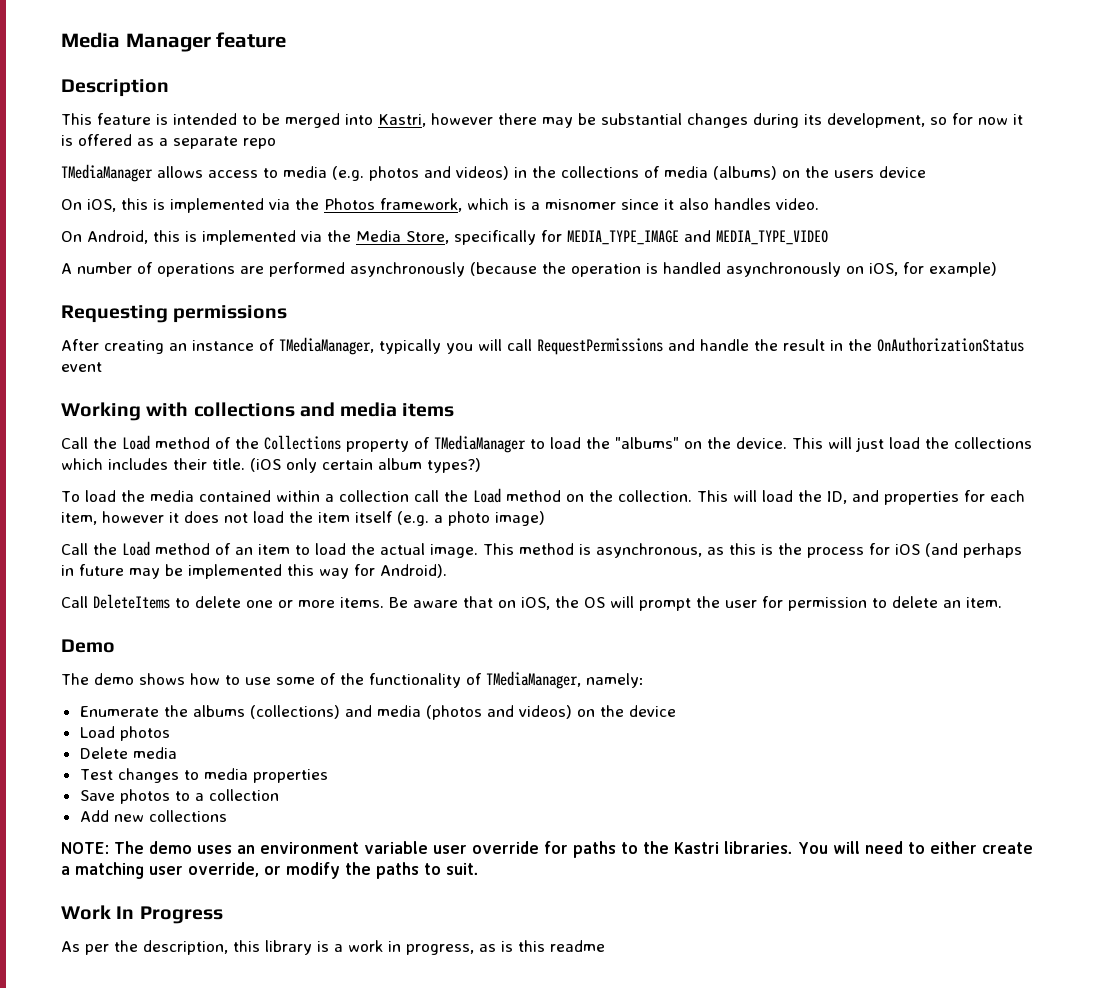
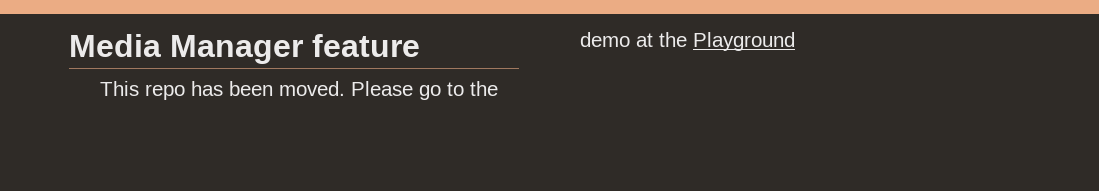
- Description
- This feature is intended to be merged into Kastri, however there may be substantial changes during its development, so for now it is offered as a separate repo
- TMediaManager allows access to media (e.g. photos and videos) in the collections of media (albums) on the users device
- On iOS, this is implemented via the Photos framework, which is a misnomer since it also handles video.
- On Android, this is implemented via the Media Store, specifically for MEDIA_TYPE_IMAGE and MEDIA_TYPE_VIDEO
- A number of operations are performed asynchronously (because the operation is handled asynchronously on iOS, for example)
- Requesting permissions
- After creating an instance of TMediaManager, typically you will call RequestPermissions and handle the result in the OnAuthorizationStatus event
- Working with collections and media items
- Call the Load method of the Collections property of TMediaManager to load the "albums" on the device. This will just load the collections which includes their title. (iOS only certain album types?)
- To load the media contained within a collection call the Load method on the collection. This will load the ID, and properties for each item, however it does not load the item itself (e.g. a photo image)
- Call the Load method of an item to load the actual image. This method is asynchronous, as this is the process for iOS (and perhaps in future may be implemented this way for Android).
- Call DeleteItems to delete one or more items. Be aware that on iOS, the OS will prompt the user for permission to delete an item.
- Demo
- The demo shows how to use some of the functionality of TMediaManager, namely:
- Enumerate the albums (collections) and media (photos and videos) on the device
- Load photos
- Delete media
- Test changes to media properties
- Save photos to a collection
- Add new collections
- NOTE: The demo uses an environment variable user override for paths to the Kastri libraries. You will need to either create a matching user override, or modify the paths to suit.
- Work In Progress
- As per the description, this library is a work in progress, as is this readme
+ This repo has been moved. Please go to the demo at the Playground

